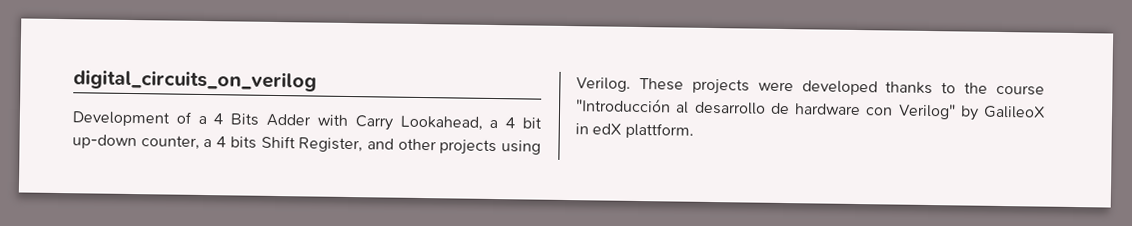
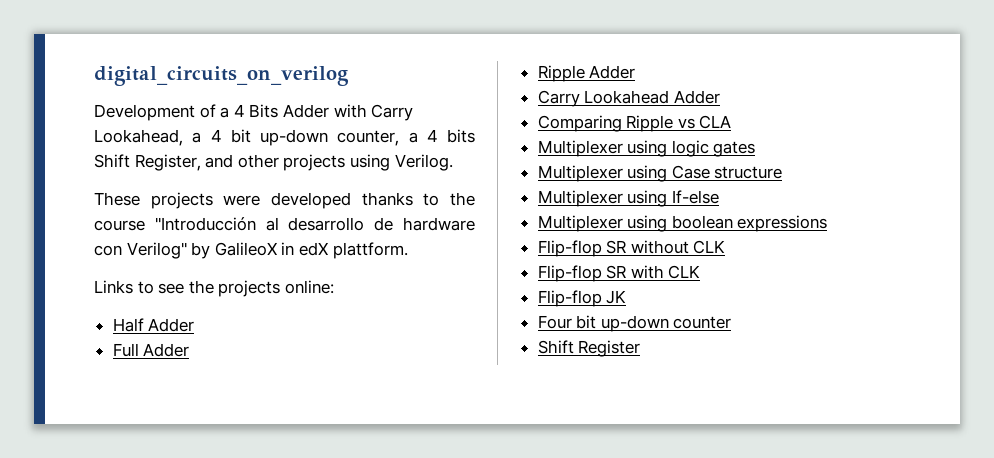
- Development of a 4 Bits Adder with Carry Lookahead, a 4 bit up-down counter, a 4 bits Shift Register, and other projects using Verilog. These projects were developed thanks to the course "Introducción al desarrollo de hardware con Verilog" by GalileoX in edX plattform.
+ Development of a 4 Bits Adder with Carry Lookahead, a 4 bit up-down counter, a 4 bits Shift Register, and other projects using Verilog.
+ These projects were developed thanks to the course "Introducción al desarrollo de hardware con Verilog" by GalileoX in edX plattform.
+ Links to see the projects online:
+ Half Adder
+ Full Adder
+ Ripple Adder
+ Carry Lookahead Adder
+ Comparing Ripple vs CLA
+ Multiplexer using logic gates
+ Multiplexer using Case structure
+ Multiplexer using If-else
+ Multiplexer using boolean expressions
+ Flip-flop SR without CLK
+ Flip-flop SR with CLK
+ Flip-flop JK
+ Four bit up-down counter
+ Shift Register

